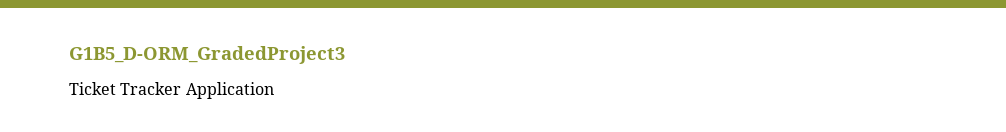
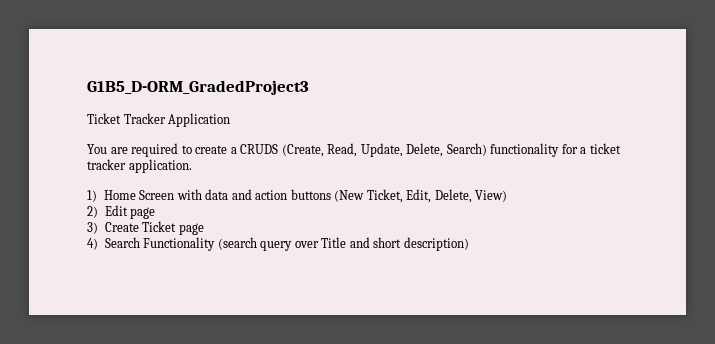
+ You are required to create a CRUDS (Create, Read, Update, Delete, Search) functionality for a ticket tracker application.
+ 1) Home Screen with data and action buttons (New Ticket, Edit, Delete, View)
+ 2) Edit page
+ 3) Create Ticket page
+ 4) Search Functionality (search query over Title and short description)

